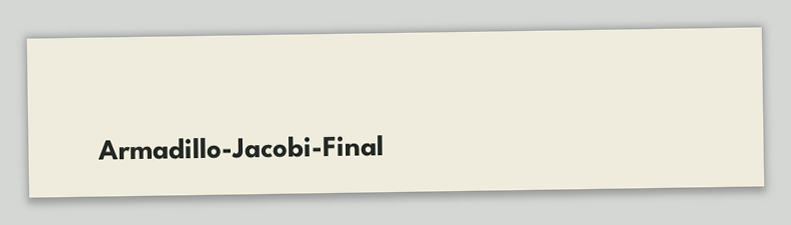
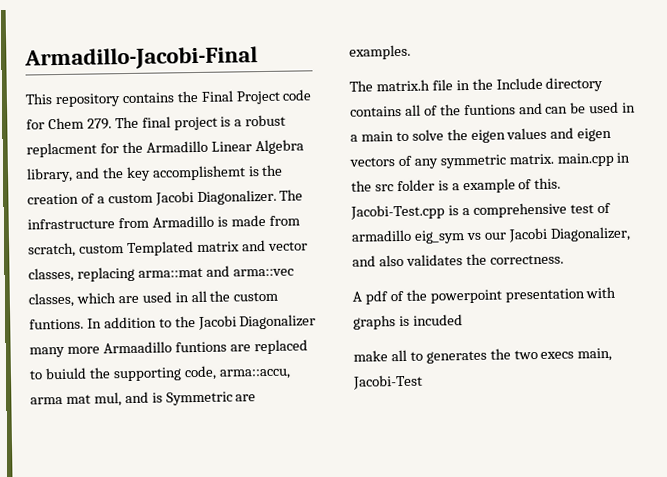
+ This repository contains the Final Project code for Chem 279. The final project is a robust replacment for the Armadillo Linear Algebra library, and the key accomplishemt is the creation of a custom Jacobi Diagonalizer. The infrastructure from Armadillo is made from scratch, custom Templated matrix and vector classes, replacing arma::mat and arma::vec classes, which are used in all the custom funtions. In addition to the Jacobi Diagonalizer many more Armaadillo funtions are replaced to buiuld the supporting code, arma::accu, arma mat mul, and is Symmetric are examples.
+ The matrix.h file in the Include directory contains all of the funtions and can be used in a main to solve the eigen values and eigen vectors of any symmetric matrix. main.cpp in the src folder is a example of this. Jacobi-Test.cpp is a comprehensive test of armadillo eig_sym vs our Jacobi Diagonalizer, and also validates the correctness.
+ A pdf of the powerpoint presentation with graphs is incuded
+ make all to generates the two execs main, Jacobi-Test

